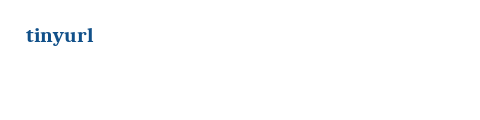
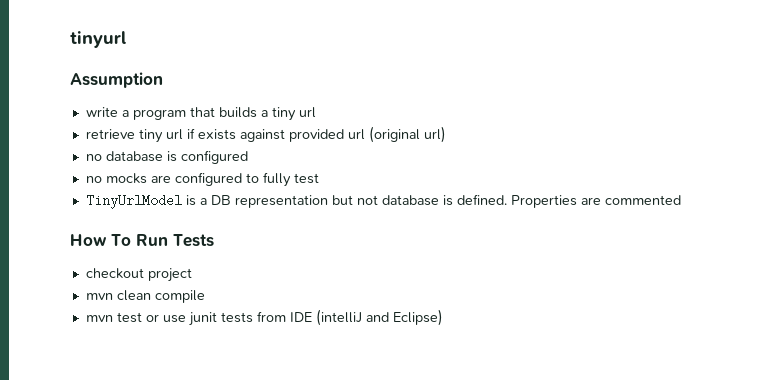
+ Assumption
+ write a program that builds a tiny url
+ retrieve tiny url if exists against provided url (original url)
+ no database is configured
+ no mocks are configured to fully test
+ TinyUrlModel is a DB representation but not database is defined. Properties are commented
+ How To Run Tests
+ checkout project
+ mvn clean compile
+ mvn test or use junit tests from IDE (intelliJ and Eclipse)

